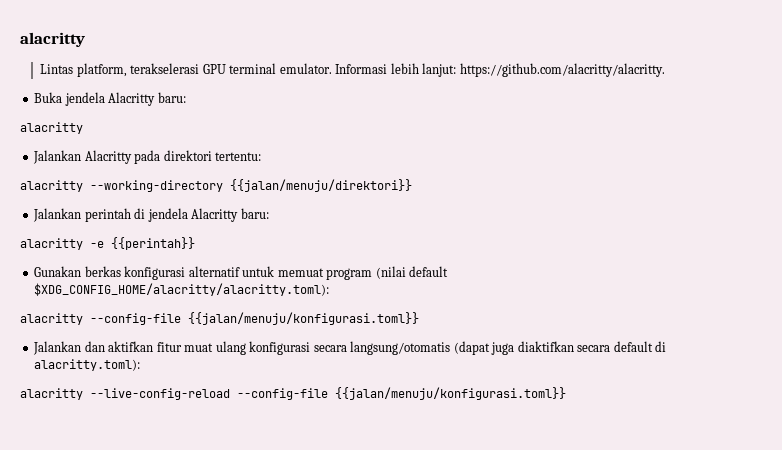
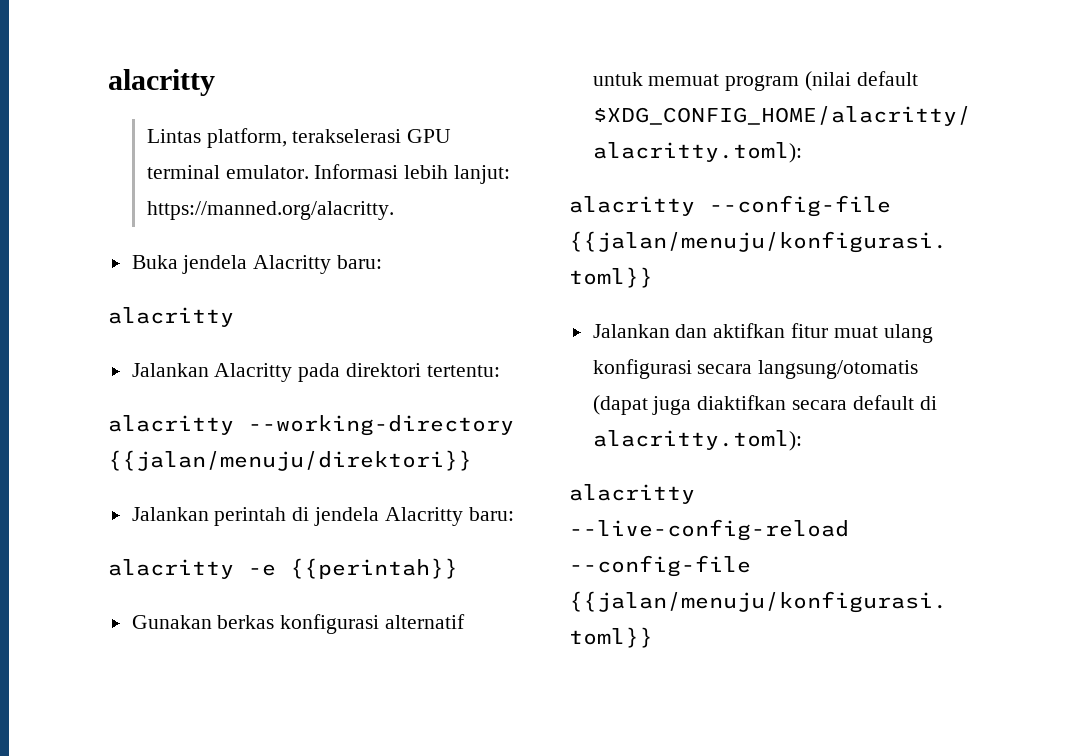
- Informasi lebih lanjut: https://github.com/alacritty/alacritty.
+ Informasi lebih lanjut: https://manned.org/alacritty.

